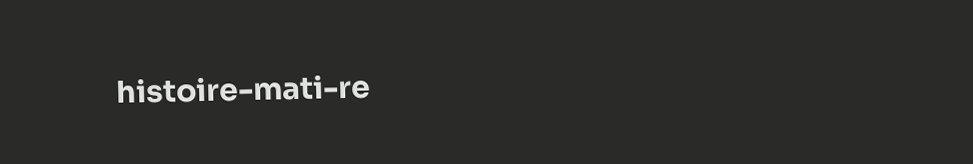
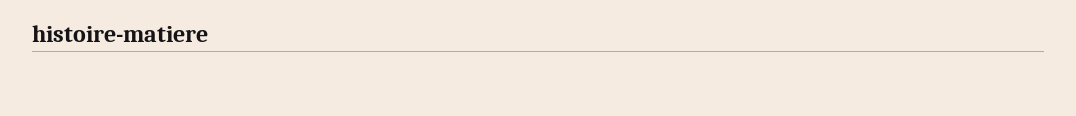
- histoire-mati-re
+ histoire-matiere

